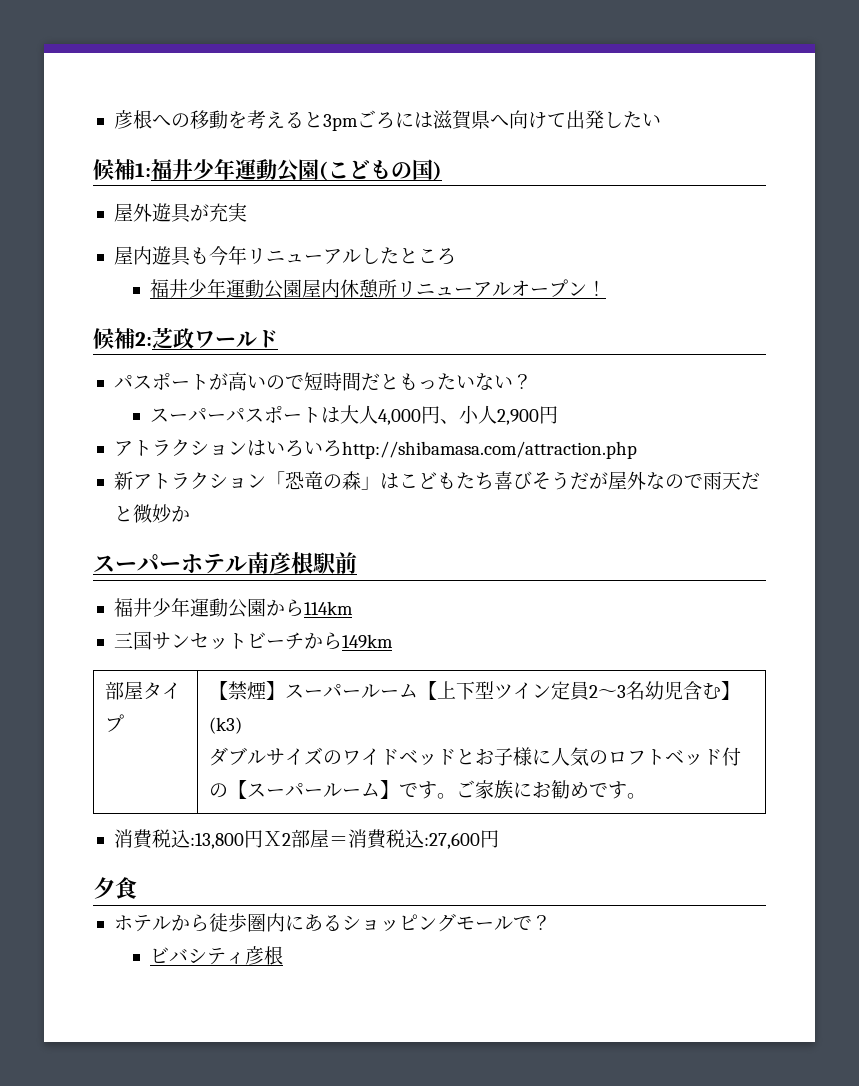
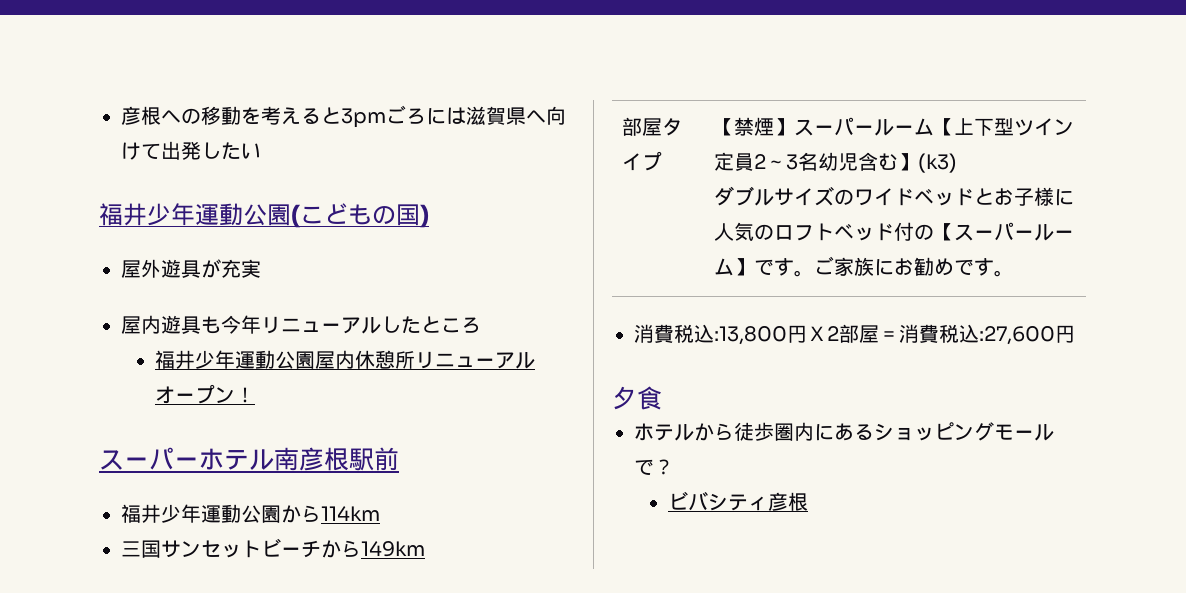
- 候補1:福井少年運動公園(こどもの国)
+ 福井少年運動公園(こどもの国)
- 候補2:芝政ワールド
- パスポートが高いので短時間だともったいない？
- スーパーパスポートは大人4,000円、小人2,900円
- アトラクションはいろいろhttp://shibamasa.com/attraction.php
- 新アトラクション「恐竜の森」はこどもたち喜びそうだが屋外なので雨天だと微妙か

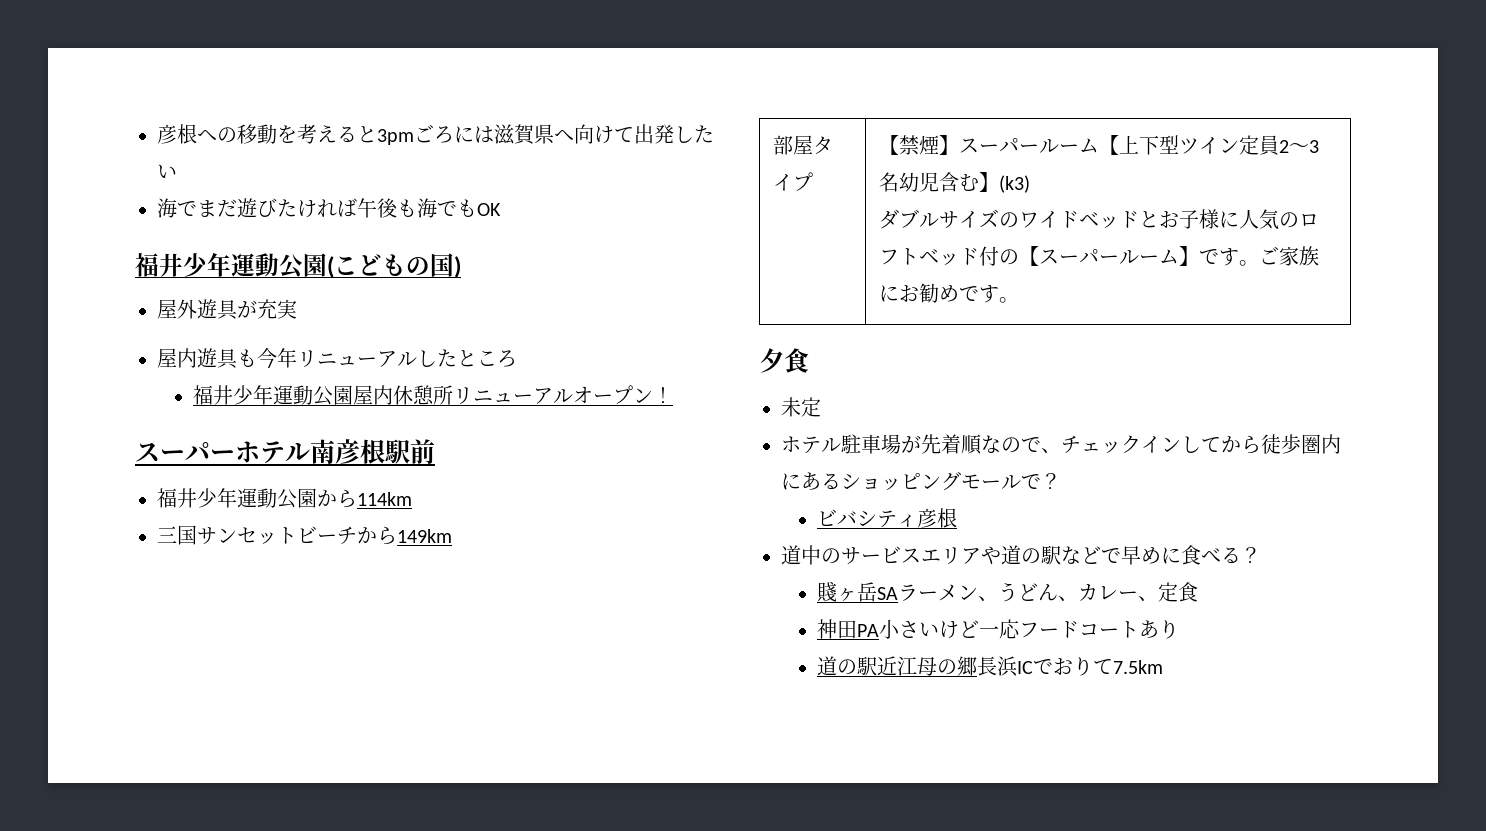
+ 海でまだ遊びたければ午後も海でもOK
- 消費税込:13,800円Ｘ2部屋＝消費税込:27,600円
- ホテルから徒歩圏内にあるショッピングモールで？
+ 未定
+ ホテル駐車場が先着順なので、チェックインしてから徒歩圏内にあるショッピングモールで？
+ 道中のサービスエリアや道の駅などで早めに食べる？
+ 賤ヶ岳SAラーメン、うどん、カレー、定食
+ 神田PA小さいけど一応フードコートあり
+ 道の駅近江母の郷長浜ICでおりて7.5km

